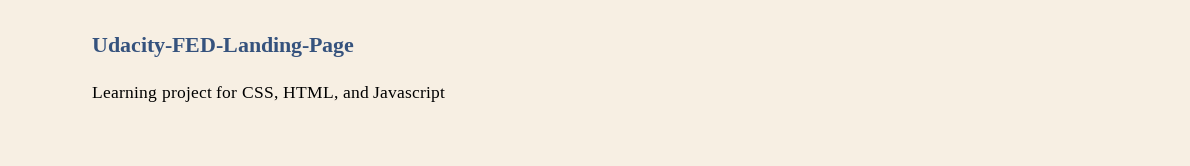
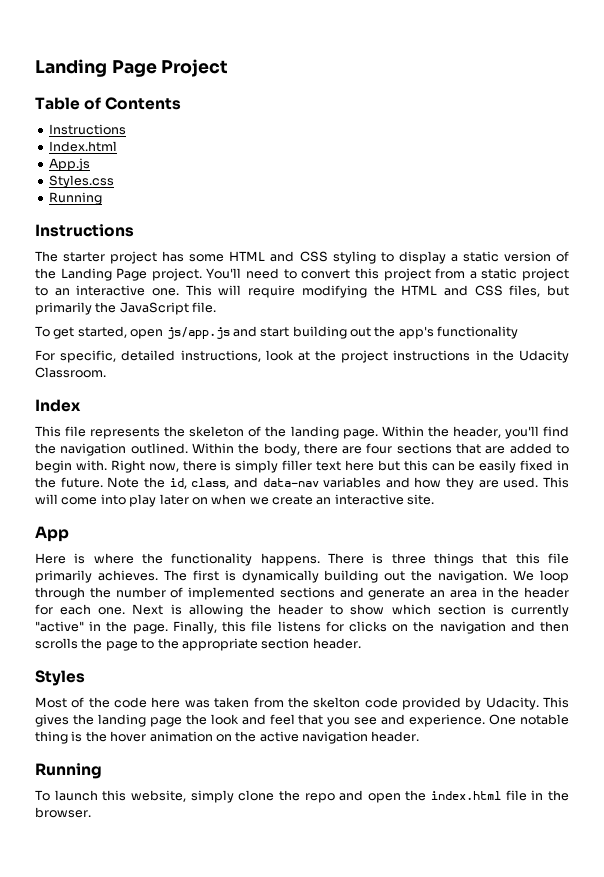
- Udacity-FED-Landing-Page
- Learning project for CSS, HTML, and Javascript
+ Landing Page Project
+ Table of Contents
+ Instructions
+ Index.html
+ App.js
+ Styles.css
+ Running
+ Instructions
+ The starter project has some HTML and CSS styling to display a static version of the Landing Page project. You'll need to convert this project from a static project to an interactive one. This will require modifying the HTML and CSS files, but primarily the JavaScript file.
+ To get started, open js/app.js and start building out the app's functionality
+ For specific, detailed instructions, look at the project instructions in the Udacity Classroom.
+ Index
+ This file represents the skeleton of the landing page. Within the header, you'll find the navigation outlined. Within the body, there are four sections that are added to begin with. Right now, there is simply filler text here but this can be easily fixed in the future. Note the id, class, and data-nav variables and how they are used. This will come into play later on when we create an interactive site.
+ App
+ Here is where the functionality happens. There is three things that this file primarily achieves. The first is dynamically building out the navigation. We loop through the number of implemented sections and generate an area in the header for each one. Next is allowing the header to show which section is currently "active" in the page. Finally, this file listens for clicks on the navigation and then scrolls the page to the appropriate section header.
+ Styles
+ Most of the code here was taken from the skelton code provided by Udacity. This gives the landing page the look and feel that you see and experience. One notable thing is the hover animation on the active navigation header.
+ Running
+ To launch this website, simply clone the repo and open the index.html file in the browser.

